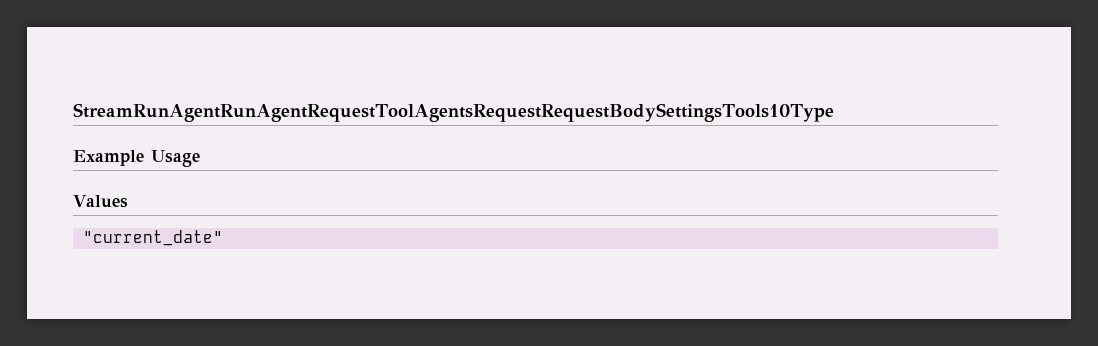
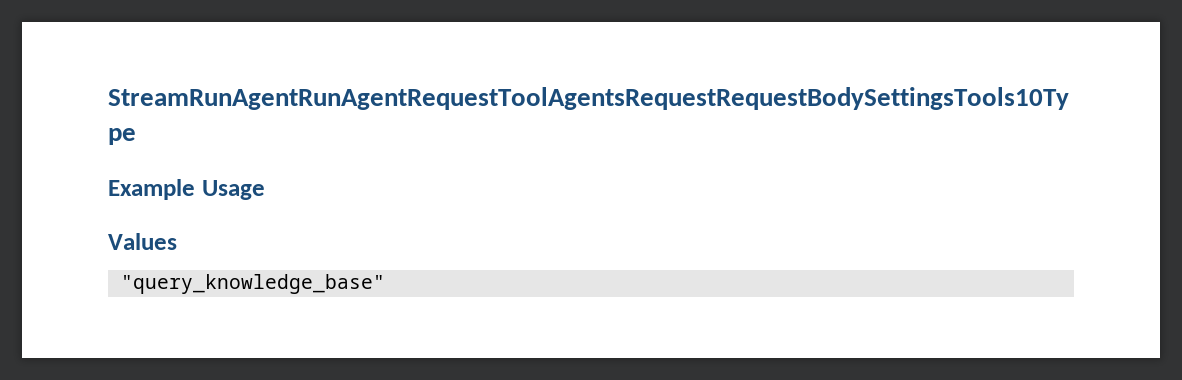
- "current_date"
+ "query_knowledge_base"

